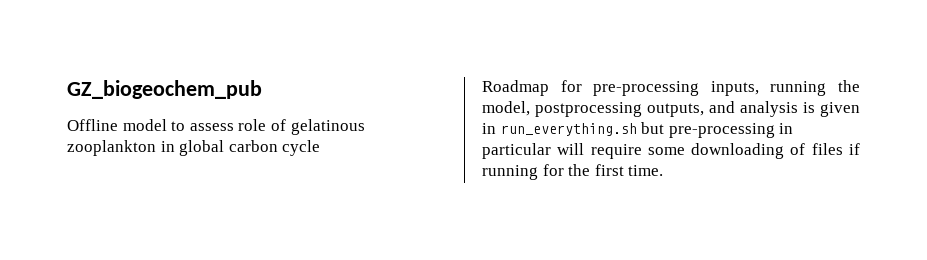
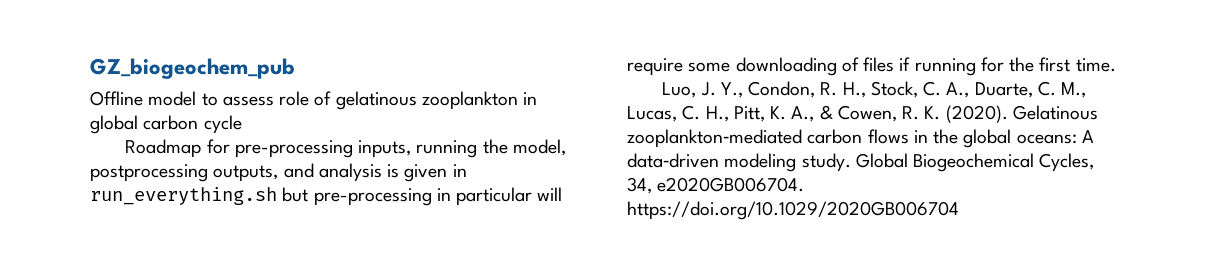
+ Luo, J. Y., Condon, R. H., Stock, C. A., Duarte, C. M., Lucas, C. H., Pitt, K. A., & Cowen, R. K. (2020). Gelatinous zooplankton‐mediated carbon flows in the global oceans: A data‐driven modeling study. Global Biogeochemical Cycles, 34, e2020GB006704. https://doi.org/10.1029/2020GB006704

